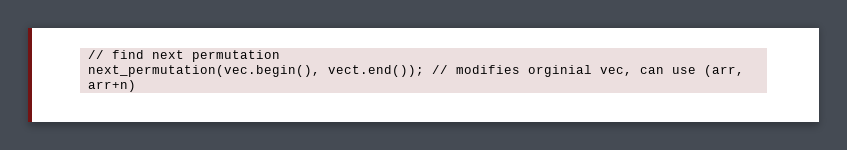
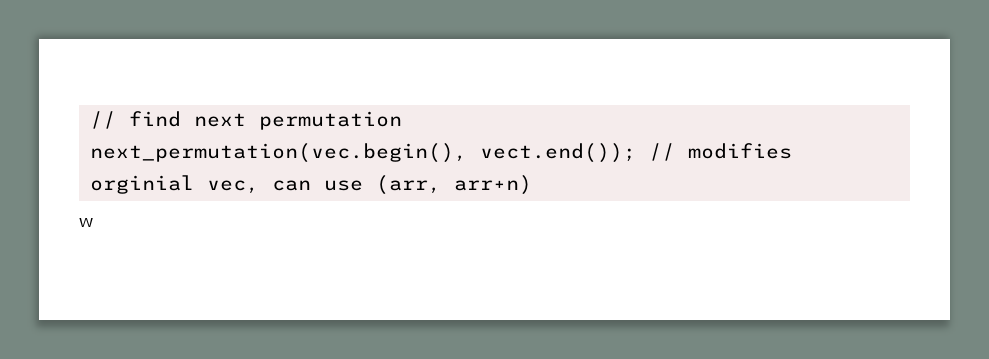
+ w

